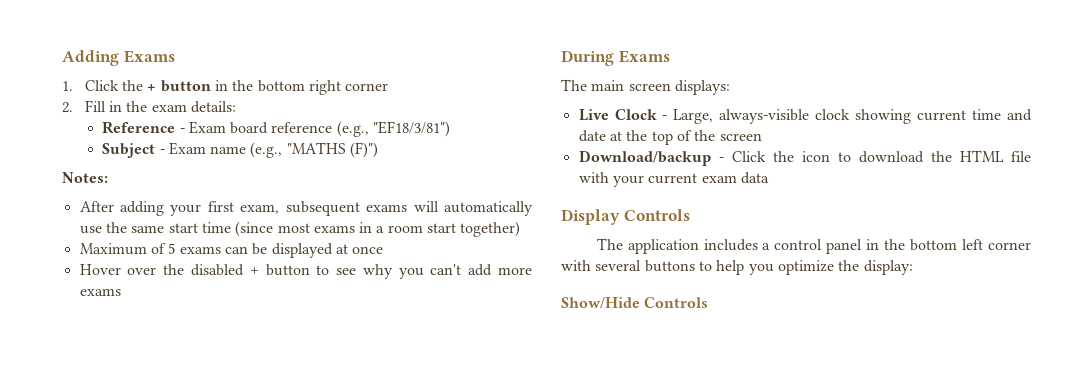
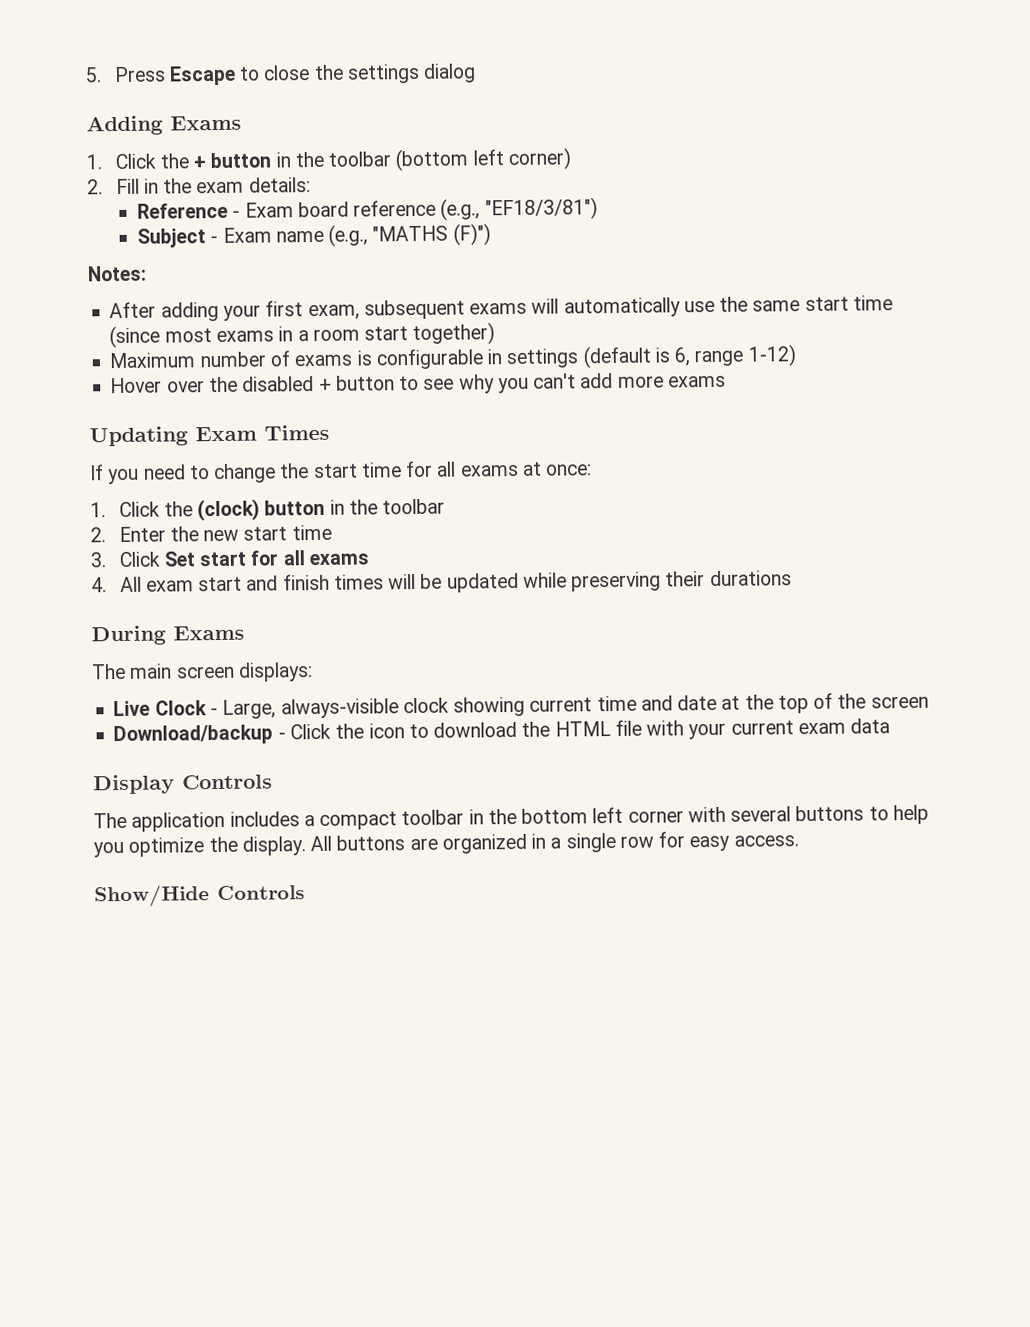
+ 5. Press Escape to close the settings dialog
- 1. Click the + button in the bottom right corner
+ 1. Click the + button in the toolbar (bottom left corner)
- Maximum of 5 exams can be displayed at once
+ Maximum number of exams is configurable in settings (default is 6, range 1-12)
+ Updating Exam Times
+ If you need to change the start time for all exams at once:
+ 1. Click the (clock) button in the toolbar
+ 2. Enter the new start time
+ 3. Click Set start for all exams
+ 4. All exam start and finish times will be updated while preserving their durations
- The application includes a control panel in the bottom left corner with several buttons to help you optimize the display:
+ The application includes a compact toolbar in the bottom left corner with several buttons to help you optimize the display. All buttons are organized in a single row for easy access.

